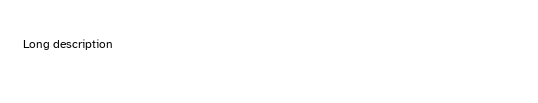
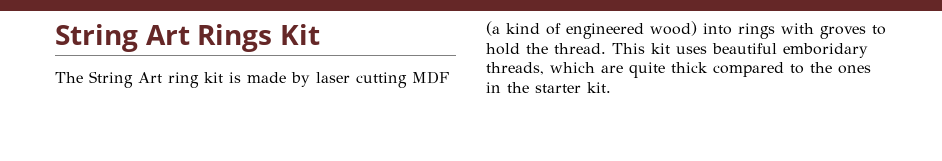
- Long description
+ String Art Rings Kit
+ The String Art ring kit is made by laser cutting MDF (a kind of engineered wood) into rings with groves to hold the thread. This kit uses beautiful emboridary threads, which are quite thick compared to the ones in the starter kit.

